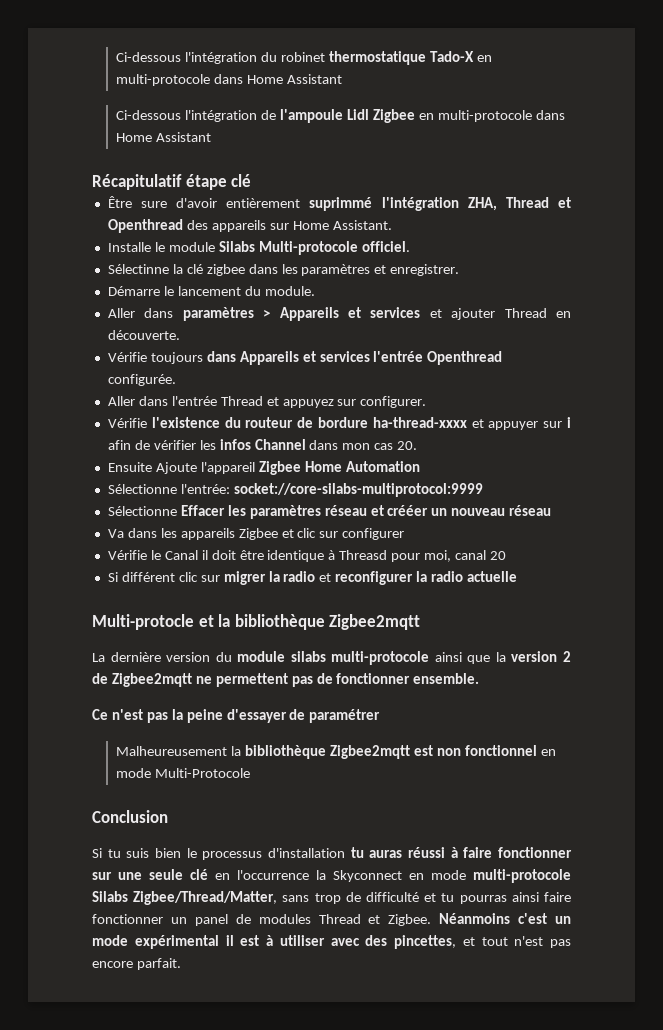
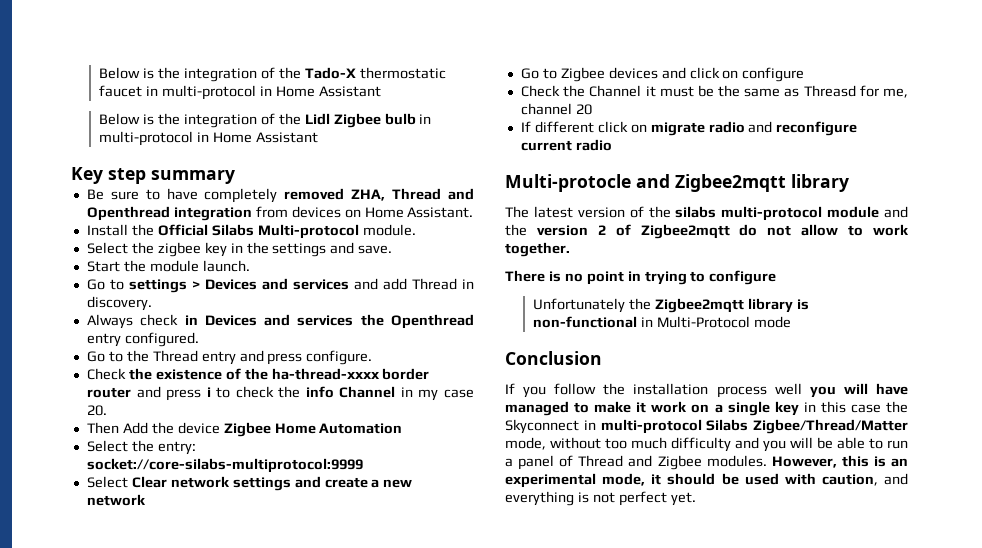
- Ci-dessous l'intégration du robinet thermostatique Tado-X en multi-protocole dans Home Assistant
- Ci-dessous l'intégration de l'ampoule Lidl Zigbee en multi-protocole dans Home Assistant
- Récapitulatif étape clé
- Être sure d'avoir entièrement suprimmé l'intégration ZHA, Thread et Openthread des appareils sur Home Assistant.
- Installe le module Silabs Multi-protocole officiel.
- Sélectinne la clé zigbee dans les paramètres et enregistrer.
- Démarre le lancement du module.
- Aller dans paramètres > Appareils et services et ajouter Thread en découverte.
- Vérifie toujours dans Appareils et services l'entrée Openthread configurée.
- Aller dans l'entrée Thread et appuyez sur configurer.
- Vérifie l'existence du routeur de bordure ha-thread-xxxx et appuyer sur i afin de vérifier les infos Channel dans mon cas 20.
- Ensuite Ajoute l'appareil Zigbee Home Automation
- Sélectionne l'entrée: socket://core-silabs-multiprotocol:9999
- Sélectionne Effacer les paramètres réseau et crééer un nouveau réseau
- Va dans les appareils Zigbee et clic sur configurer
- Vérifie le Canal il doit être identique à Threasd pour moi, canal 20
- Si différent clic sur migrer la radio et reconfigurer la radio actuelle
+ Below is the integration of the Tado-X thermostatic faucet in multi-protocol in Home Assistant
+ Below is the integration of the Lidl Zigbee bulb in multi-protocol in Home Assistant
+ Key step summary
+ Be sure to have completely removed ZHA, Thread and Openthread integration from devices on Home Assistant.
+ Install the Official Silabs Multi-protocol module.
+ Select the zigbee key in the settings and save.
+ Start the module launch.
+ Go to settings > Devices and services and add Thread in discovery.
+ Always check in Devices and services the Openthread entry configured.
+ Go to the Thread entry and press configure.
+ Check the existence of the ha-thread-xxxx border router and press i to check the info Channel in my case 20.
+ Then Add the device Zigbee Home Automation
+ Select the entry: socket://core-silabs-multiprotocol:9999
+ Select Clear network settings and create a new network
+ Go to Zigbee devices and click on configure
+ Check the Channel it must be the same as Threasd for me, channel 20
+ If different click on migrate radio and reconfigure current radio
- Multi-protocle et la bibliothèque Zigbee2mqtt
- La dernière version du module silabs multi-protocole ainsi que la version 2 de Zigbee2mqtt ne permettent pas de fonctionner ensemble.
- Ce n'est pas la peine d'essayer de paramétrer
- Malheureusement la bibliothèque Zigbee2mqtt est non fonctionnel en mode Multi-Protocole
+ Multi-protocle and Zigbee2mqtt library
+ The latest version of the silabs multi-protocol module and the version 2 of Zigbee2mqtt do not allow to work together.
+ There is no point in trying to configure
+ Unfortunately the Zigbee2mqtt library is non-functional in Multi-Protocol mode
- Si tu suis bien le processus d'installation tu auras réussi à faire fonctionner sur une seule clé en l'occurrence la Skyconnect en mode multi-protocole Silabs Zigbee/Thread/Matter, sans trop de difficulté et tu pourras ainsi faire fonctionner un panel de modules Thread et Zigbee. Néanmoins c'est un mode expérimental il est à utiliser avec des pincettes, et tout n'est pas encore parfait.
+ If you follow the installation process well you will have managed to make it work on a single key in this case the Skyconnect in multi-protocol Silabs Zigbee/Thread/Matter mode, without too much difficulty and you will be able to run a panel of Thread and Zigbee modules. However, this is an experimental mode, it should be used with caution, and everything is not perfect yet.

